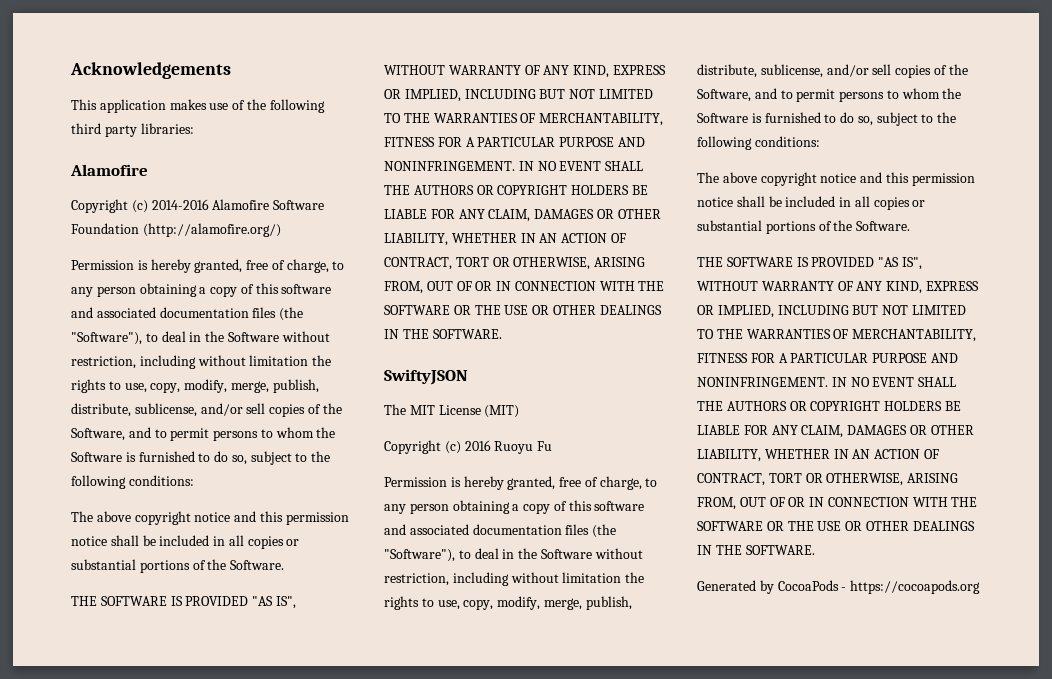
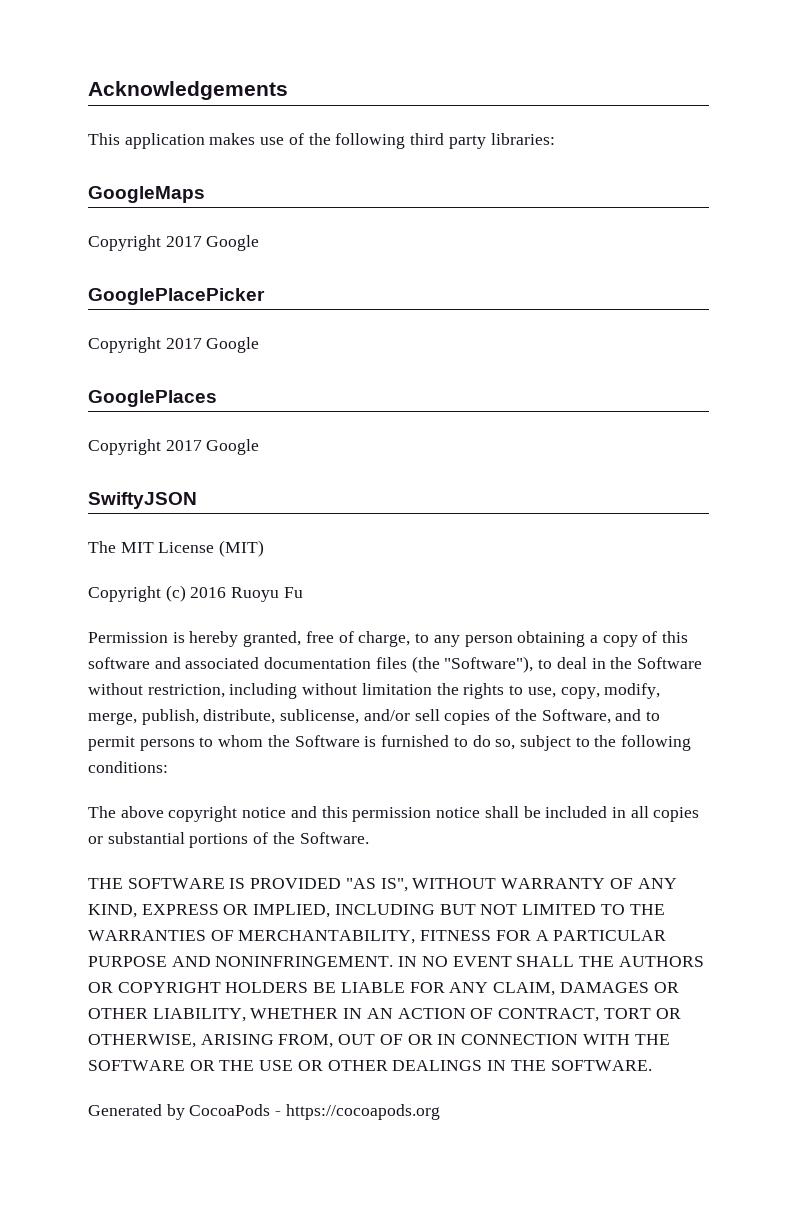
  This application makes use of the following third party libraries:
- Alamofire
- Copyright (c) 2014-2016 Alamofire Software Foundation (http://alamofire.org/)
- Permission is hereby granted, free of charge, to any person obtaining a copy of this software and associated documentation files (the "Software"), to deal in the Software without restriction, including without limitation the rights to use, copy, modify, merge, publish, distribute, sublicense, and/or sell copies of the Software, and to permit persons to whom the Software is furnished to do so, subject to the following conditions:
- The above copyright notice and this permission notice shall be included in all copies or substantial portions of the Software.
- THE SOFTWARE IS PROVIDED "AS IS", WITHOUT WARRANTY OF ANY KIND, EXPRESS OR IMPLIED, INCLUDING BUT NOT LIMITED TO THE WARRANTIES OF MERCHANTABILITY, FITNESS FOR A PARTICULAR PURPOSE AND NONINFRINGEMENT. IN NO EVENT SHALL THE AUTHORS OR COPYRIGHT HOLDERS BE LIABLE FOR ANY CLAIM, DAMAGES OR OTHER LIABILITY, WHETHER IN AN ACTION OF CONTRACT, TORT OR OTHERWISE, ARISING FROM, OUT OF OR IN CONNECTION WITH THE SOFTWARE OR THE USE OR OTHER DEALINGS IN THE SOFTWARE.
+ GoogleMaps
+ Copyright 2017 Google
+ GooglePlacePicker
+ Copyright 2017 Google
+ GooglePlaces
+ Copyright 2017 Google

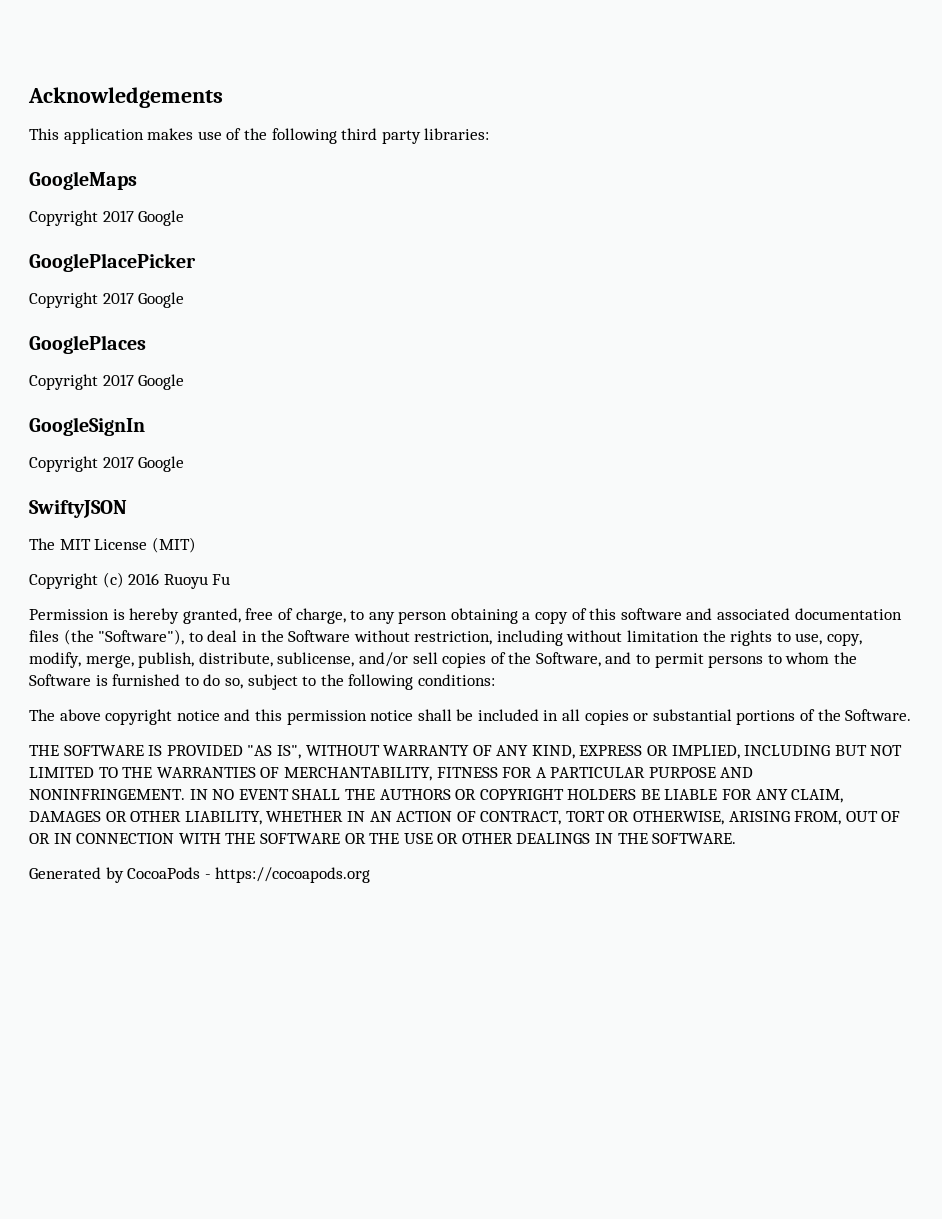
+ GoogleSignIn
+ Copyright 2017 Google

